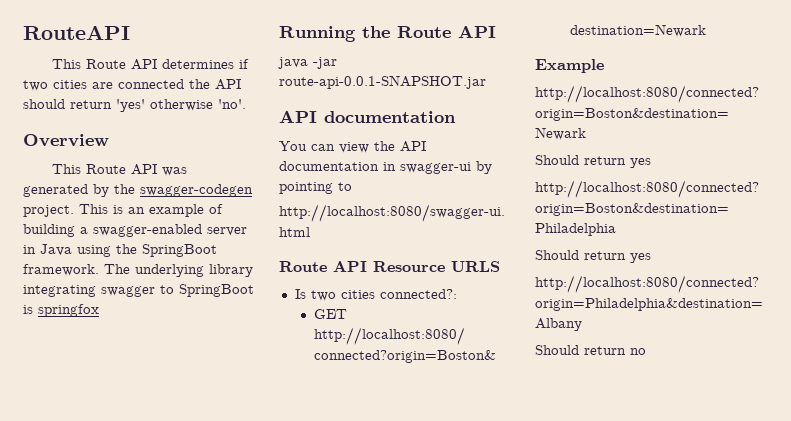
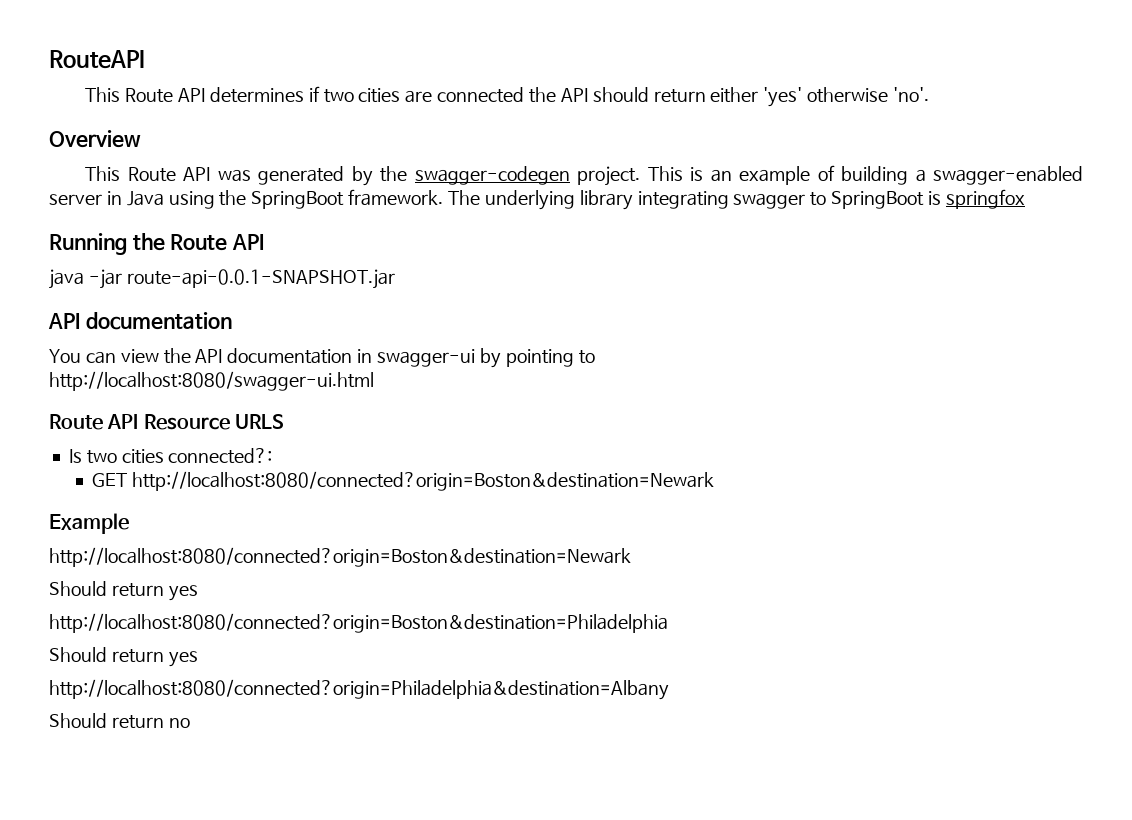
- This Route API determines if two cities are connected the API should return 'yes' otherwise 'no'.
+ This Route API determines if two cities are connected the API should return either 'yes' otherwise 'no'.

